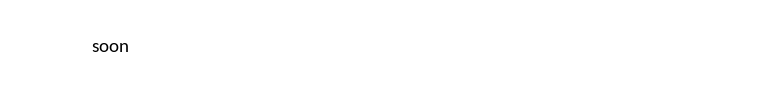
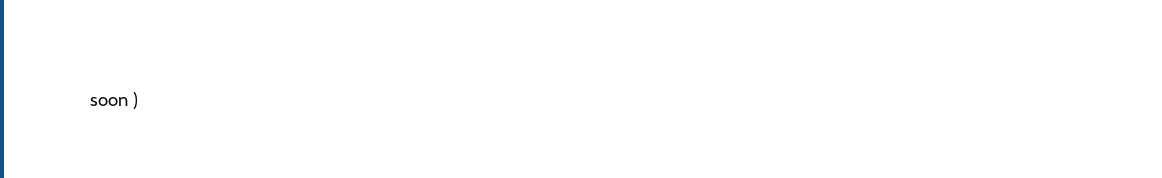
- soon
+ soon )

